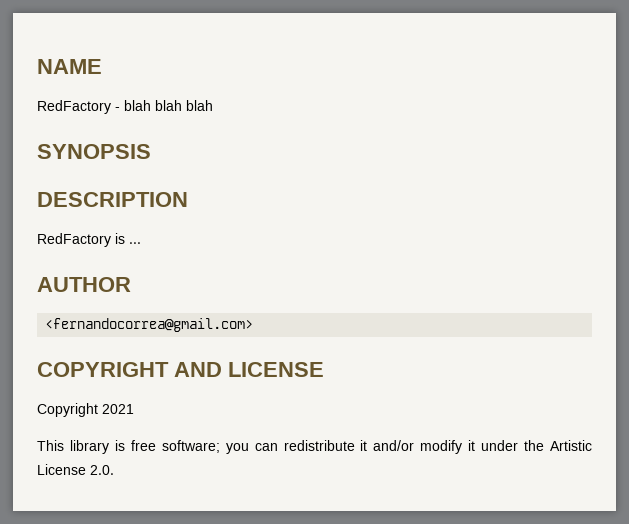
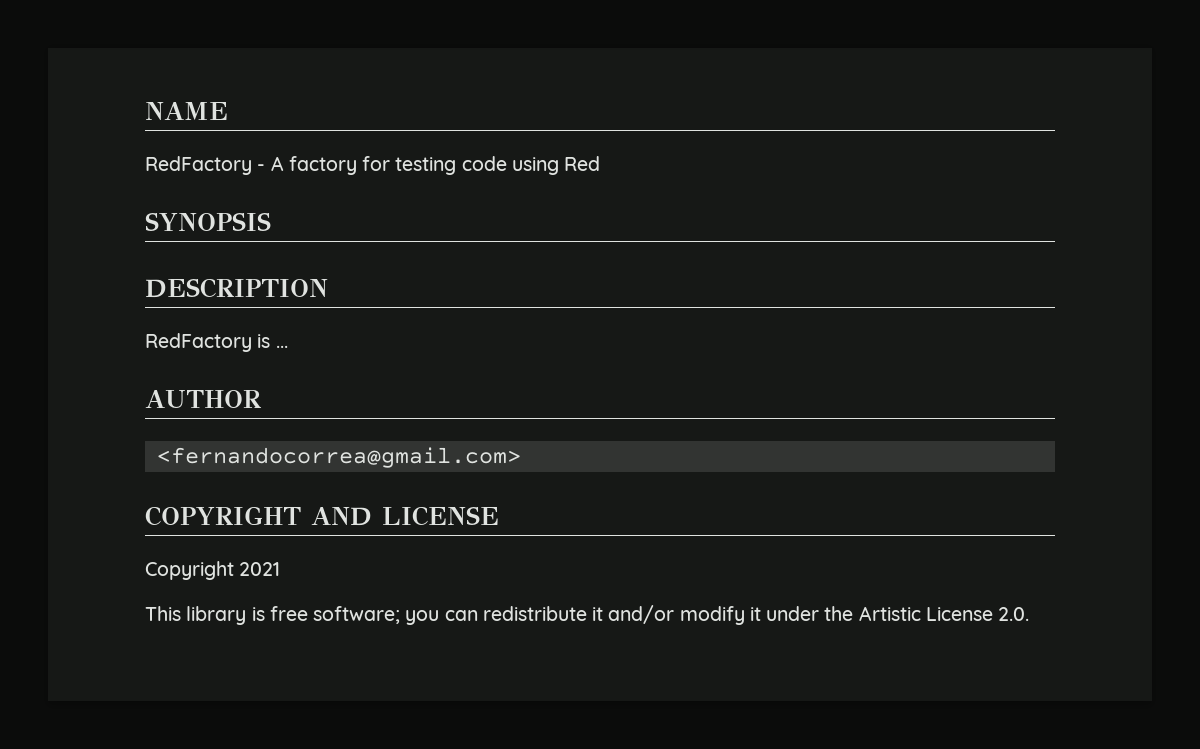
- RedFactory - blah blah blah
+ RedFactory - A factory for testing code using Red

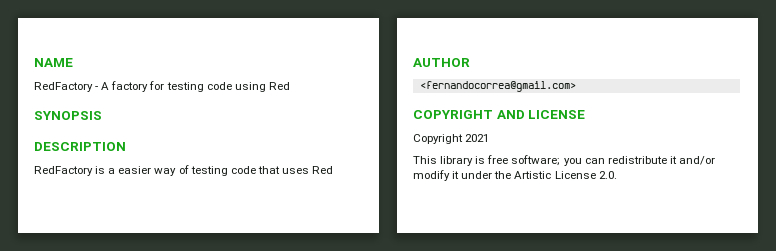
- RedFactory is ...
+ RedFactory is a easier way of testing code that uses Red

